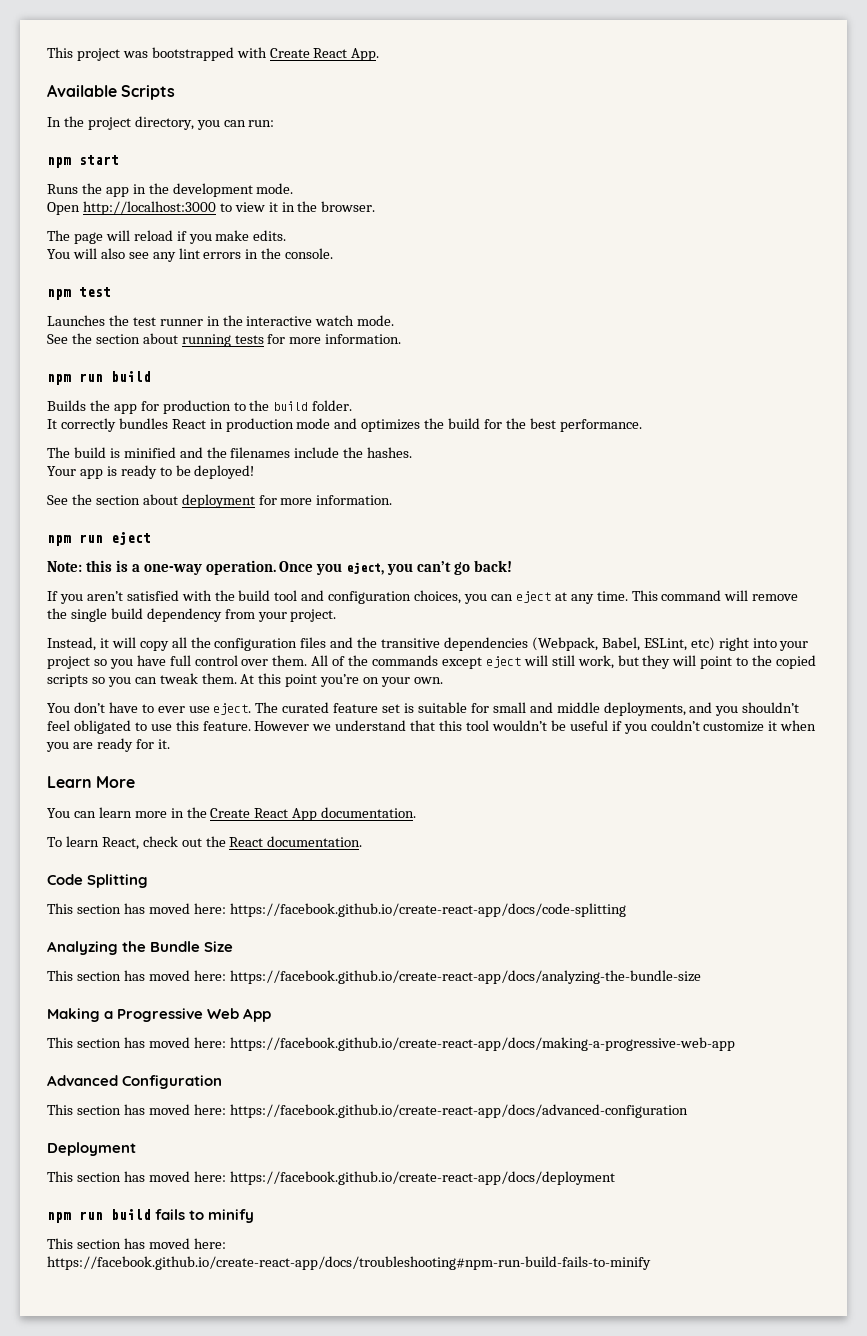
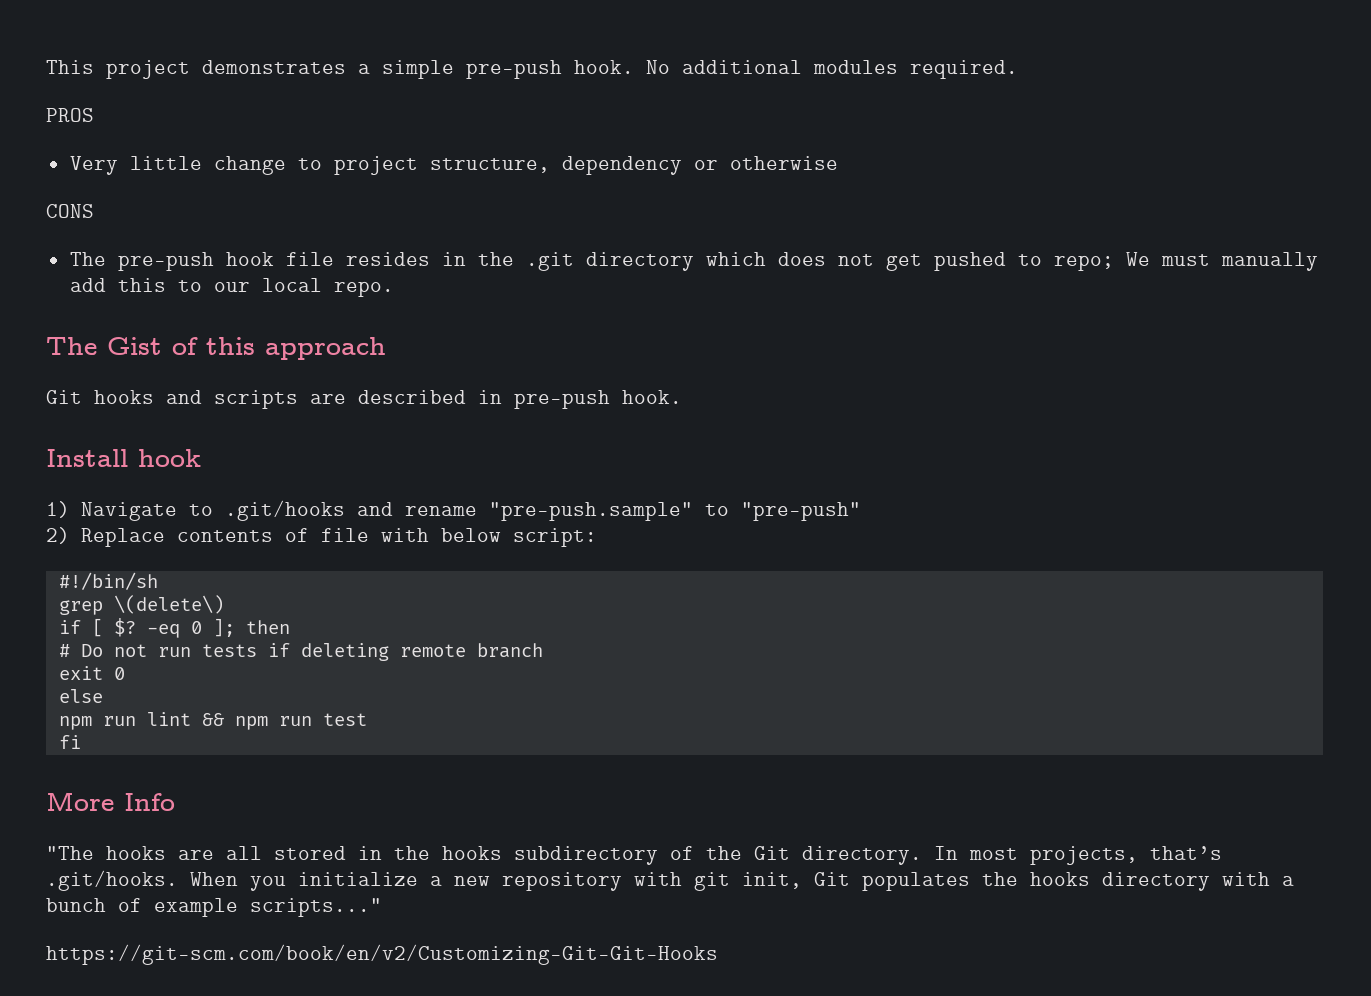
- This project was bootstrapped with Create React App.
- Available Scripts
- In the project directory, you can run:
- npm start
- Runs the app in the development mode.
- Open http://localhost:3000 to view it in the browser.
- The page will reload if you make edits.
- You will also see any lint errors in the console.
- npm test
- Launches the test runner in the interactive watch mode.
- See the section about running tests for more information.
- npm run build
- Builds the app for production to the build folder.
- It correctly bundles React in production mode and optimizes the build for the best performance.
- The build is minified and the filenames include the hashes.
- Your app is ready to be deployed!
- See the section about deployment for more information.
- npm run eject
- Note: this is a one-way operation. Once you eject, you can’t go back!
- If you aren’t satisfied with the build tool and configuration choices, you can eject at any time. This command will remove the single build dependency from your project.
- Instead, it will copy all the configuration files and the transitive dependencies (Webpack, Babel, ESLint, etc) right into your project so you have full control over them. All of the commands except eject will still work, but they will point to the copied scripts so you can tweak them. At this point you’re on your own.
- You don’t have to ever use eject. The curated feature set is suitable for small and middle deployments, and you shouldn’t feel obligated to use this feature. However we understand that this tool wouldn’t be useful if you couldn’t customize it when you are ready for it.
- Learn More
- You can learn more in the Create React App documentation.
- To learn React, check out the React documentation.
- Code Splitting
- This section has moved here: https://facebook.github.io/create-react-app/docs/code-splitting
- Analyzing the Bundle Size
- This section has moved here: https://facebook.github.io/create-react-app/docs/analyzing-the-bundle-size
- Making a Progressive Web App
- This section has moved here: https://facebook.github.io/create-react-app/docs/making-a-progressive-web-app
- Advanced Configuration
- This section has moved here: https://facebook.github.io/create-react-app/docs/advanced-configuration
- Deployment
- This section has moved here: https://facebook.github.io/create-react-app/docs/deployment
- npm run build fails to minify
- This section has moved here: https://facebook.github.io/create-react-app/docs/troubleshooting#npm-run-build-fails-to-minify
+ This project demonstrates a simple pre-push hook. No additional modules required.
+ PROS
+ Very little change to project structure, dependency or otherwise
+ CONS
+ The pre-push hook file resides in the .git directory which does not get pushed to repo; We must manually add this to our local repo.
+ The Gist of this approach
+ Git hooks and scripts are described in pre-push hook.
+ Install hook
+ 1) Navigate to .git/hooks and rename "pre-push.sample" to "pre-push"
+ 2) Replace contents of file with below script:
+ #!/bin/sh
+ grep \(delete\)
+ if [ $? -eq 0 ]; then
+ # Do not run tests if deleting remote branch
+ exit 0
+ else
+ npm run lint && npm run test
+ fi
+ More Info
+ "The hooks are all stored in the hooks subdirectory of the Git directory. In most projects, that’s .git/hooks. When you initialize a new repository with git init, Git populates the hooks directory with a bunch of example scripts..."
+ https://git-scm.com/book/en/v2/Customizing-Git-Git-Hooks

